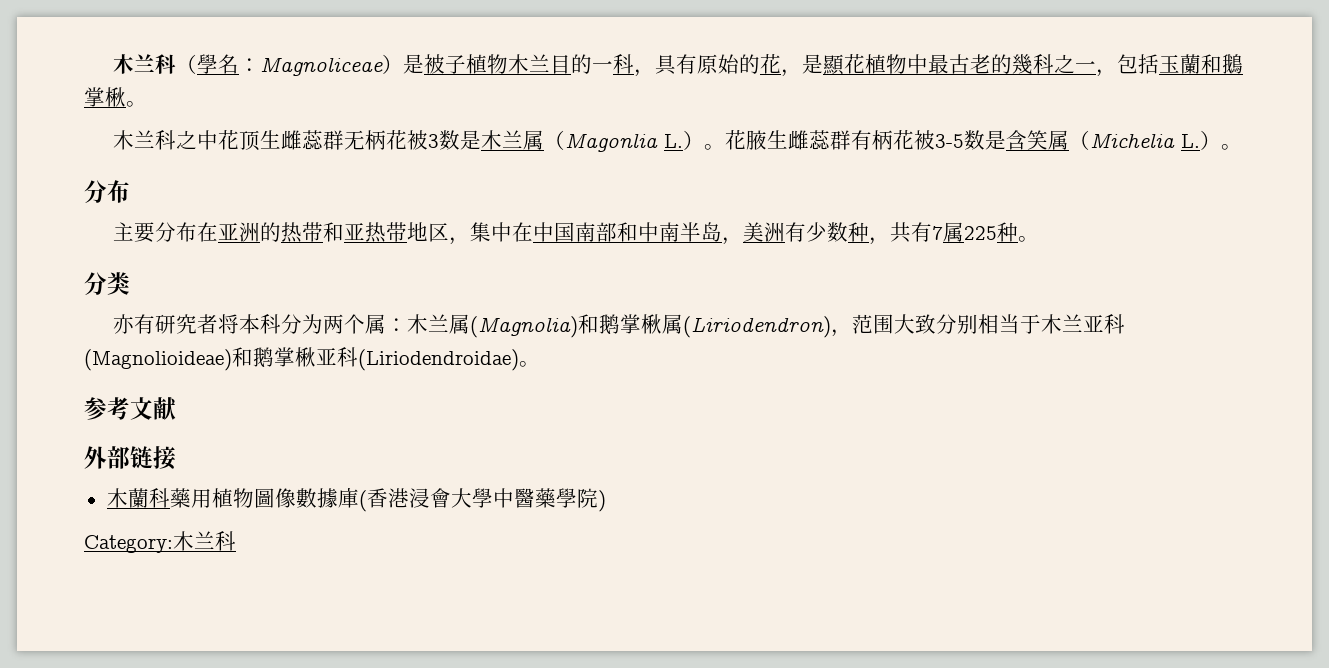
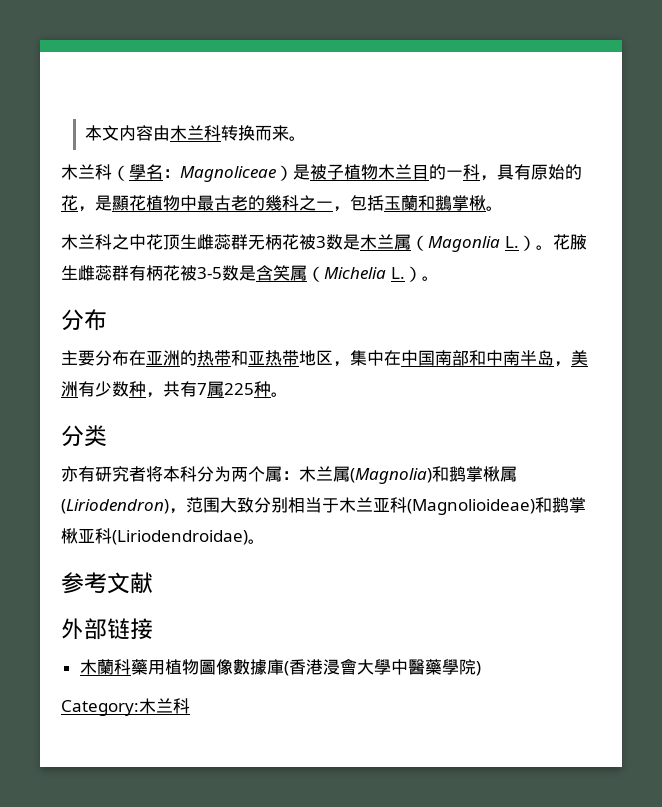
+ 本文内容由木兰科转换而来。

